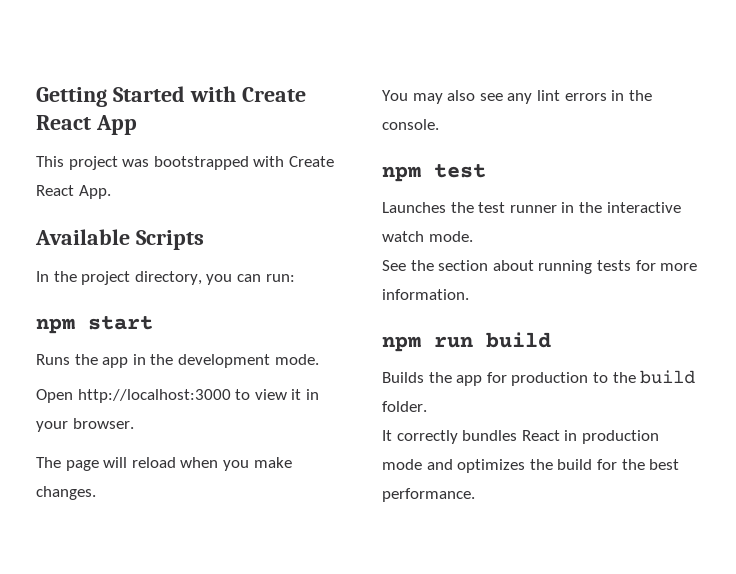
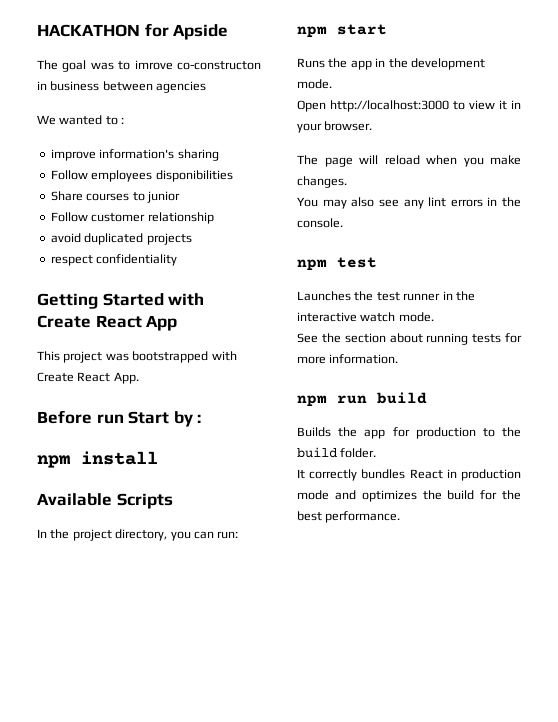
+ HACKATHON for Apside
+ The goal was to imrove co-constructon in business between agencies
+ We wanted to :
+ improve information's sharing
+ Follow employees disponibilities
+ Share courses to junior
+ Follow customer relationship
+ avoid duplicated projects
+ respect confidentiality
+ Before run Start by :
+ npm install

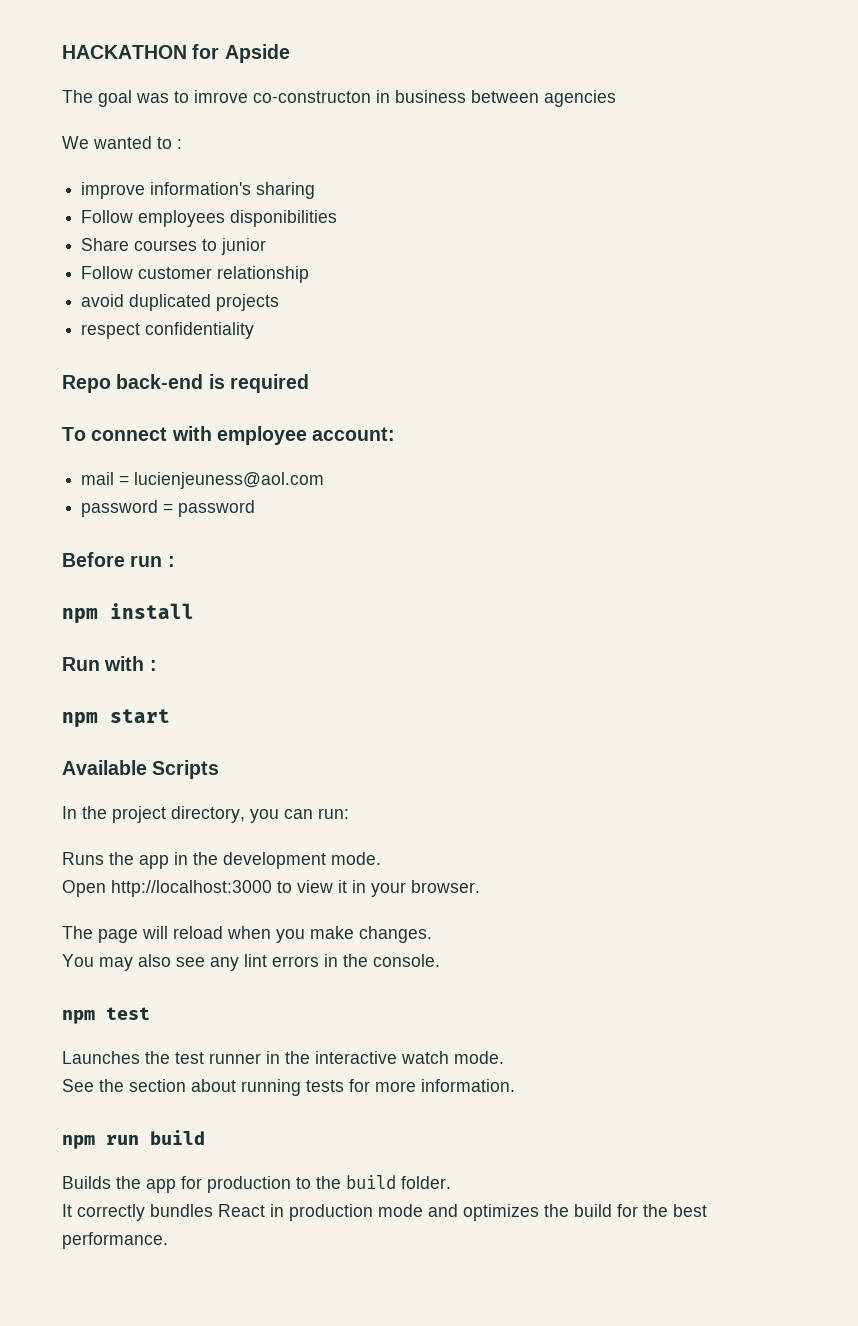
- Getting Started with Create React App
- This project was bootstrapped with Create React App.
+ Repo back-end is required
+ To connect with employee account:
+ mail = lucienjeuness@aol.com
+ password = password
- Before run Start by :
+ Before run :
+ Run with :
+ npm start
- npm start

